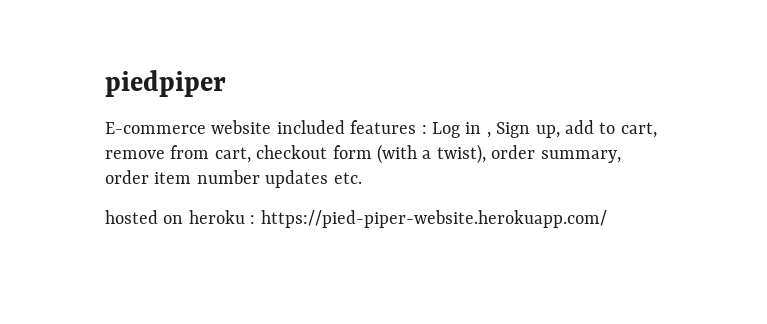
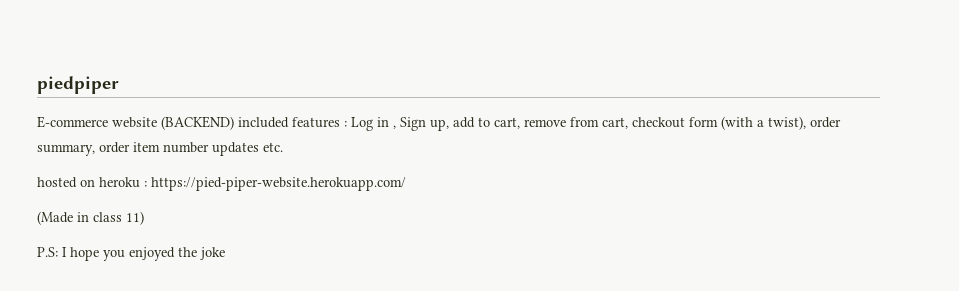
- E-commerce website included features : Log in , Sign up, add to cart, remove from cart, checkout form (with a twist), order summary, order item number updates etc.
+ E-commerce website (BACKEND) included features : Log in , Sign up, add to cart, remove from cart, checkout form (with a twist), order summary, order item number updates etc.
+ (Made in class 11)
+ P.S: I hope you enjoyed the joke

